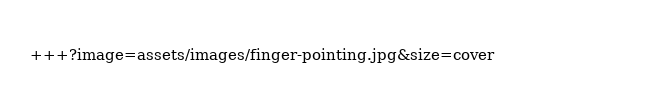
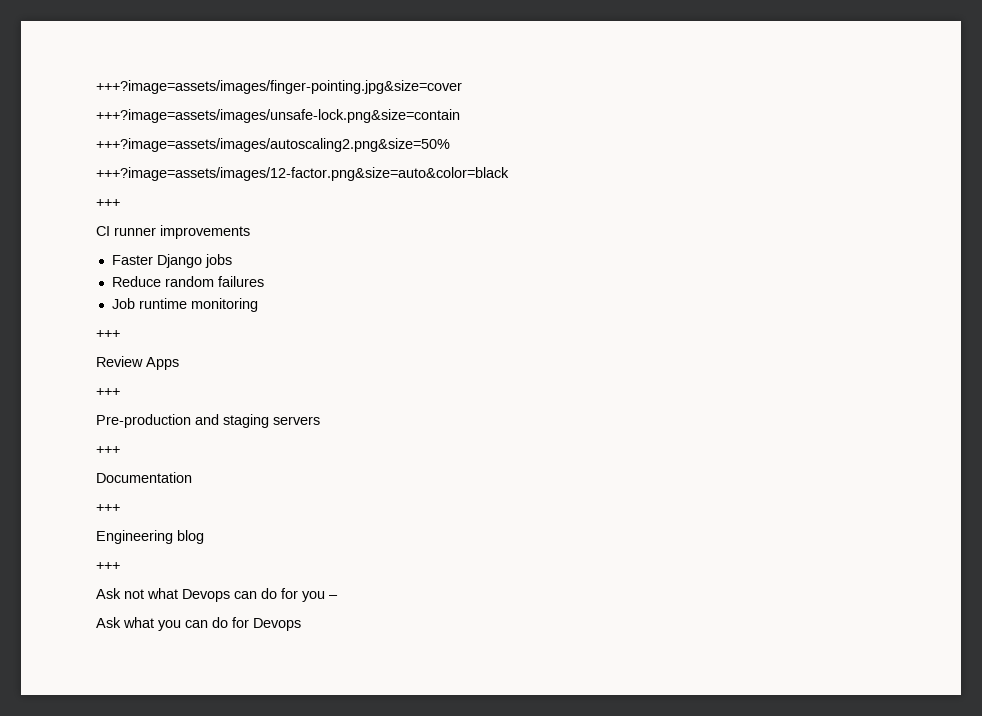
+ +++?image=assets/images/unsafe-lock.png&size=contain
+ +++?image=assets/images/autoscaling2.png&size=50%
+ +++?image=assets/images/12-factor.png&size=auto&color=black
+ +++
+ CI runner improvements
+ Faster Django jobs
+ Reduce random failures
+ Job runtime monitoring
+ +++
+ Review Apps
+ +++
+ Pre-production and staging servers
+ +++
+ Documentation
+ +++
+ Engineering blog
+ +++
+ Ask not what Devops can do for you –
+ Ask what you can do for Devops

